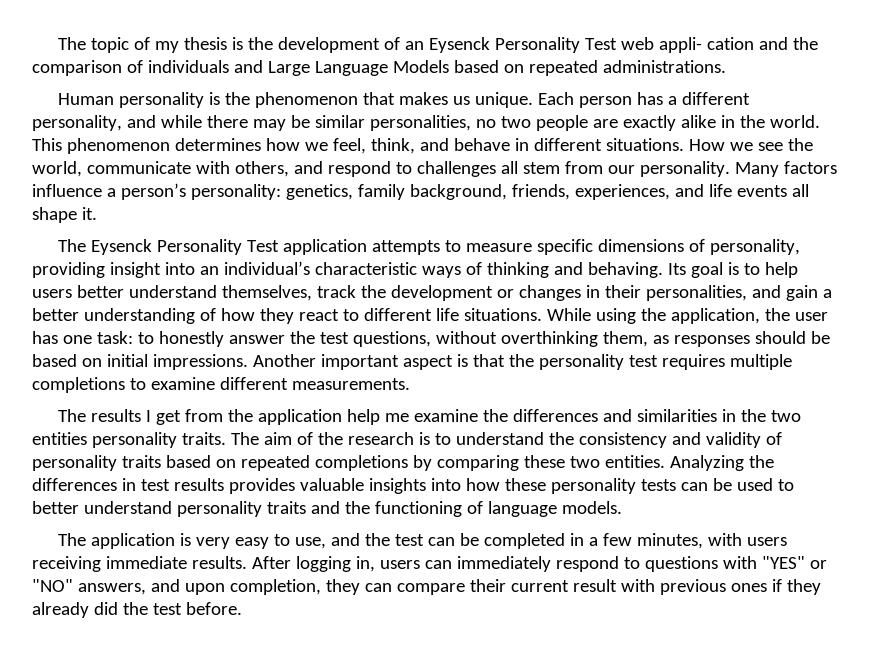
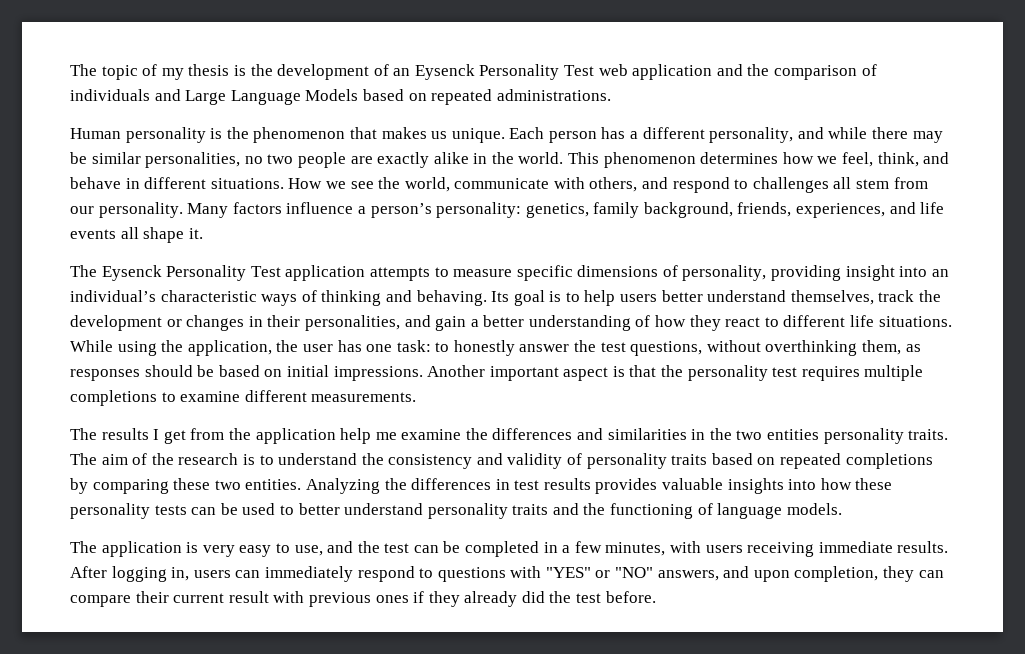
- The topic of my thesis is the development of an Eysenck Personality Test web appli- cation and the comparison of individuals and Large Language Models based on repeated administrations.
+ The topic of my thesis is the development of an Eysenck Personality Test web application and the comparison of individuals and Large Language Models based on repeated administrations.

